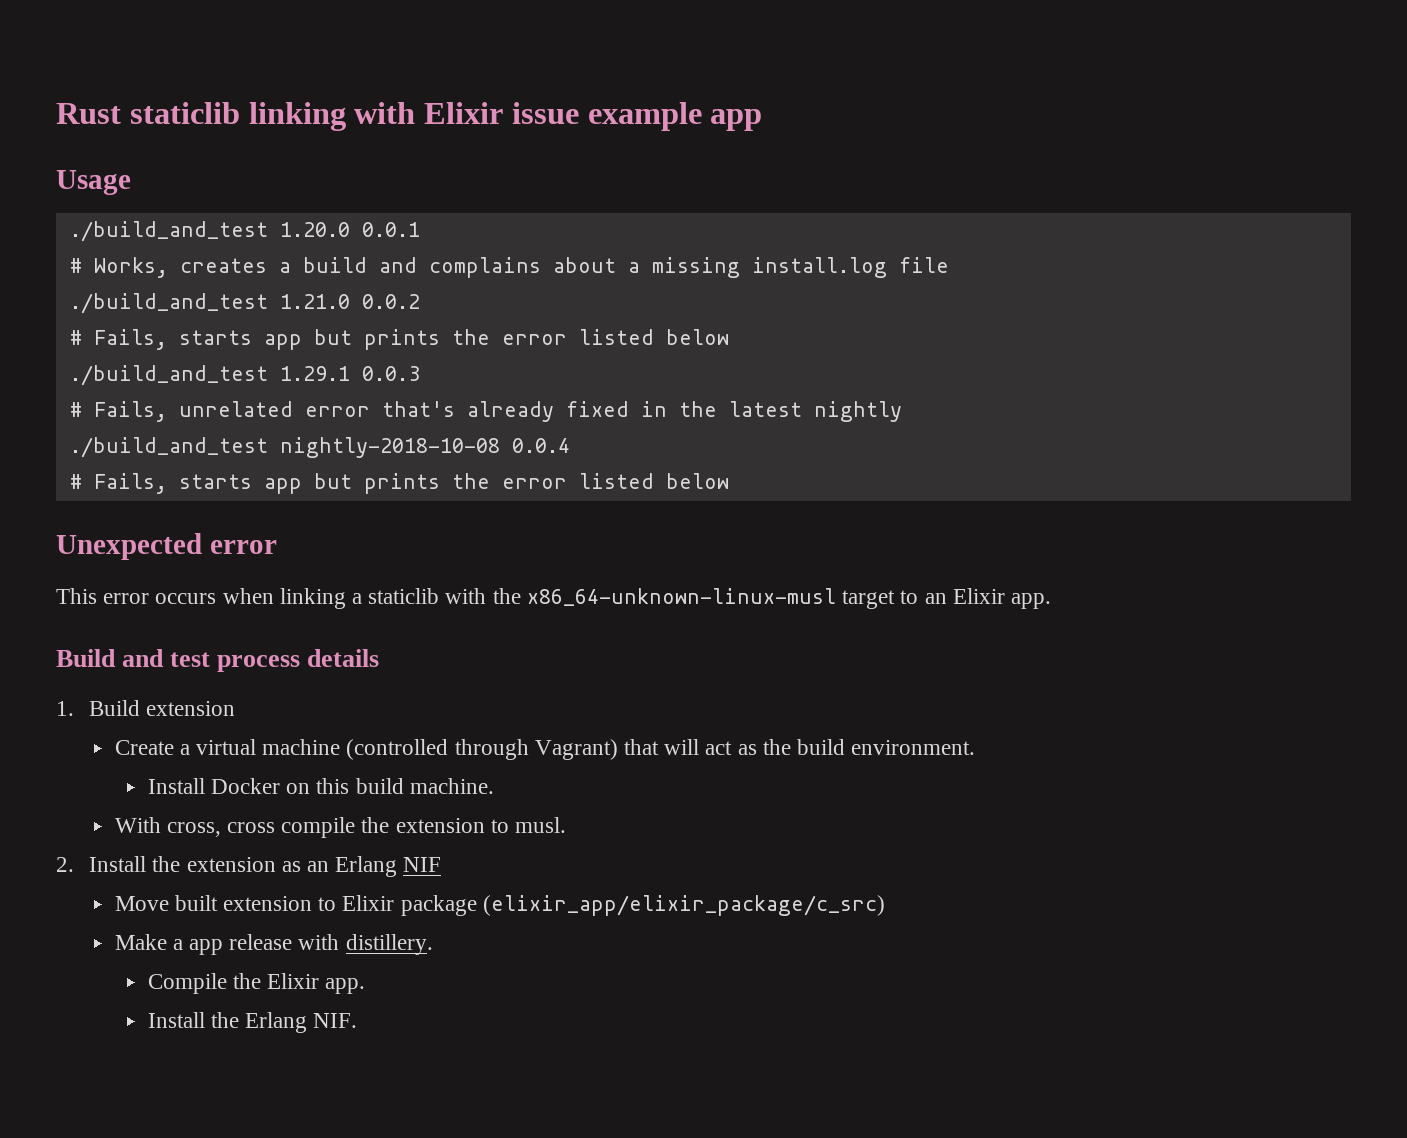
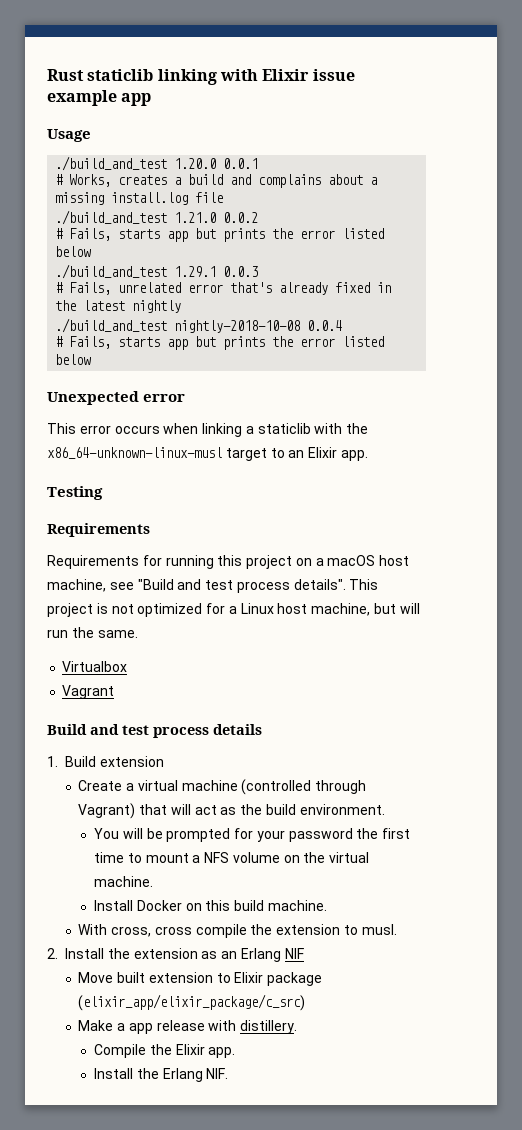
+ Testing
+ Requirements
+ Requirements for running this project on a macOS host machine, see "Build and test process details". This project is not optimized for a Linux host machine, but will run the same.
+ Virtualbox
+ Vagrant
+ You will be prompted for your password the first time to mount a NFS volume on the virtual machine.

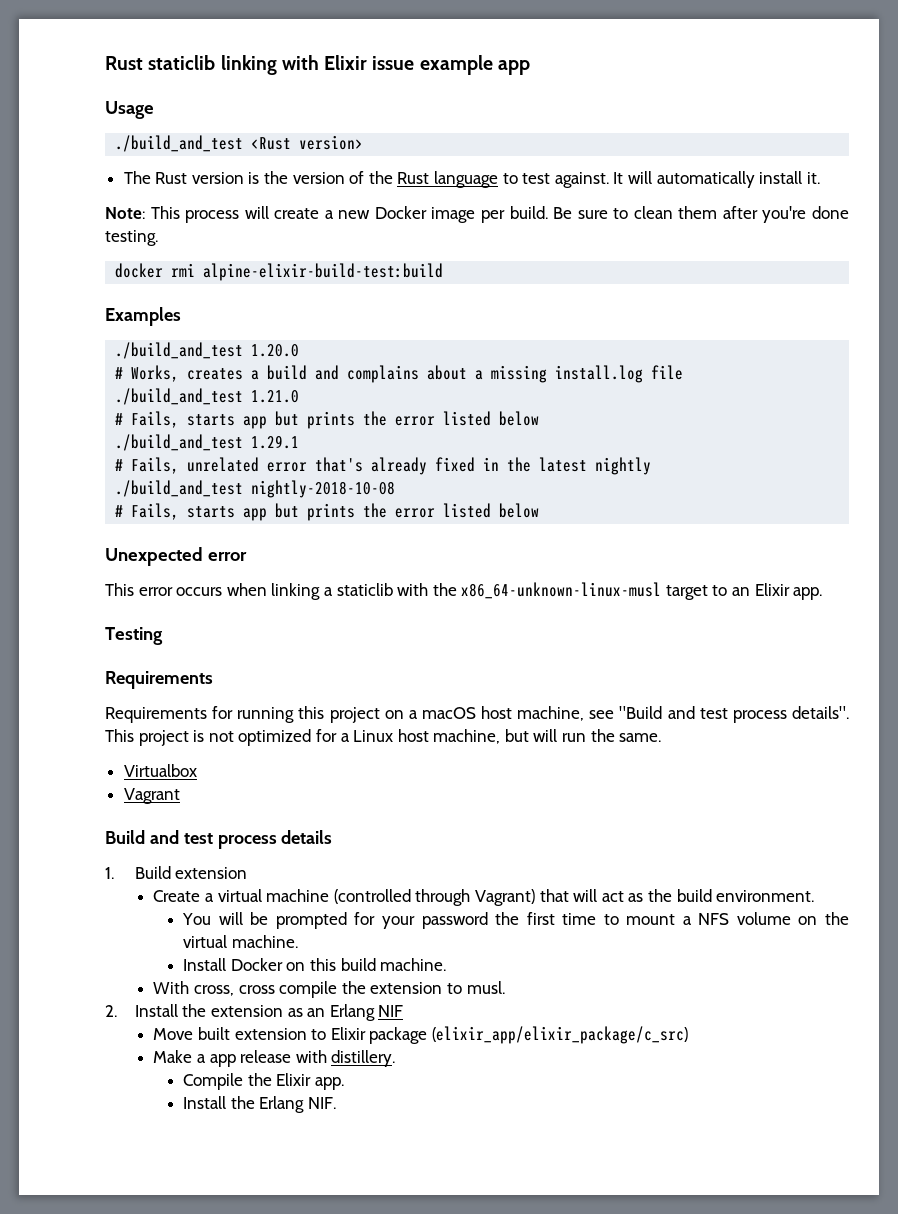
+ ./build_and_test <Rust version>
+ The Rust version is the version of the Rust language to test against. It will automatically install it.
+ Note: This process will create a new Docker image per build. Be sure to clean them after you're done testing.
+ docker rmi alpine-elixir-build-test:build
+ Examples
- ./build_and_test 1.20.0 0.0.1
+ ./build_and_test 1.20.0
- ./build_and_test 1.21.0 0.0.2
+ ./build_and_test 1.21.0
- ./build_and_test 1.29.1 0.0.3
+ ./build_and_test 1.29.1
- ./build_and_test nightly-2018-10-08 0.0.4
+ ./build_and_test nightly-2018-10-08

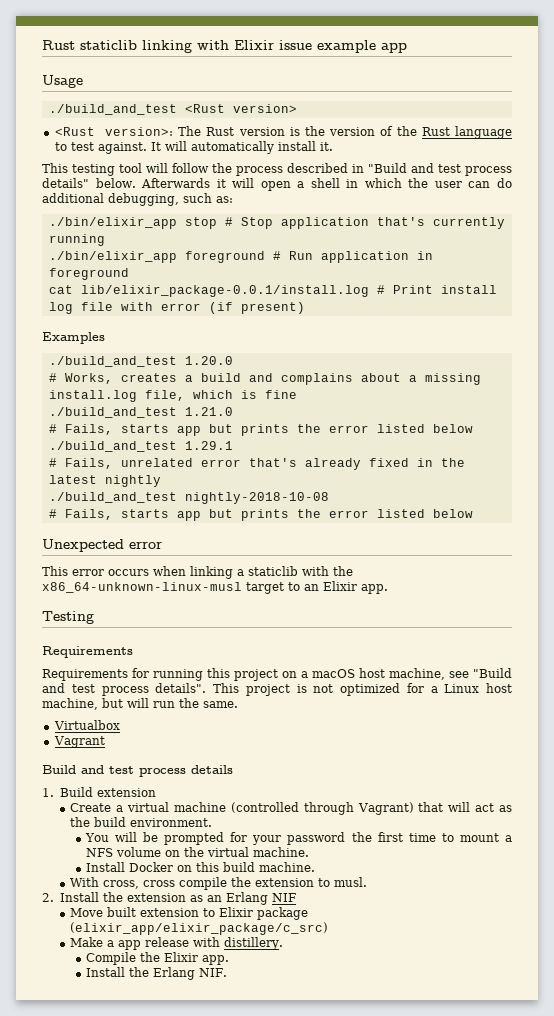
- The Rust version is the version of the Rust language to test against.
+ <Rust version>: The Rust version is the version of the Rust language to test against.
- Note: This process will create a new Docker image per build. Be sure to clean them after you're done testing.
- docker rmi alpine-elixir-build-test:build
+ This testing tool will follow the process described in "Build and test process details" below. Afterwards it will open a shell in which the user can do additional debugging, such as:
+ ./bin/elixir_app stop # Stop application that's currently running
+ ./bin/elixir_app foreground # Run application in foreground
+ cat lib/elixir_package-0.0.1/install.log # Print install log file with error (if present)
- # Works, creates a build and complains about a missing install.log file
+ # Works, creates a build and complains about a missing install.log file, which is fine

